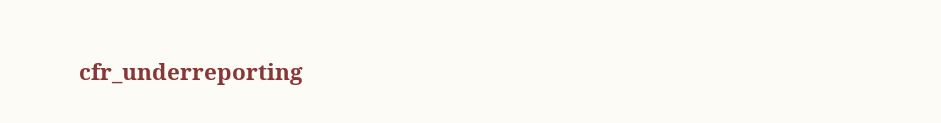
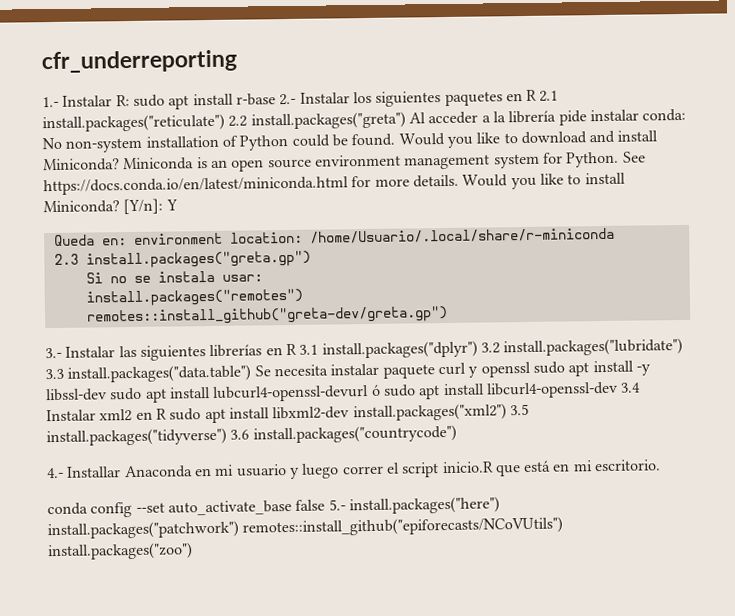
+ 1.- Instalar R: sudo apt install r-base 2.- Instalar los siguientes paquetes en R 2.1 install.packages("reticulate") 2.2 install.packages("greta") Al acceder a la librería pide instalar conda: No non-system installation of Python could be found. Would you like to download and install Miniconda? Miniconda is an open source environment management system for Python. See https://docs.conda.io/en/latest/miniconda.html for more details. Would you like to install Miniconda? [Y/n]: Y
+ Queda en: environment location: /home/Usuario/.local/share/r-miniconda
+ 2.3 install.packages("greta.gp")
+ Si no se instala usar:
+ install.packages("remotes")
+ remotes::install_github("greta-dev/greta.gp")
+ 3.- Instalar las siguientes librerías en R 3.1 install.packages("dplyr") 3.2 install.packages("lubridate") 3.3 install.packages("data.table") Se necesita instalar paquete curl y openssl sudo apt install -y libssl-dev sudo apt install lubcurl4-openssl-devurl ó sudo apt install libcurl4-openssl-dev 3.4 Instalar xml2 en R sudo apt install libxml2-dev install.packages("xml2") 3.5 install.packages("tidyverse") 3.6 install.packages("countrycode")
+ 4.- Installar Anaconda en mi usuario y luego correr el script inicio.R que está en mi escritorio.
+ conda config --set auto_activate_base false 5.- install.packages("here") install.packages("patchwork") remotes::install_github("epiforecasts/NCoVUtils") install.packages("zoo")

